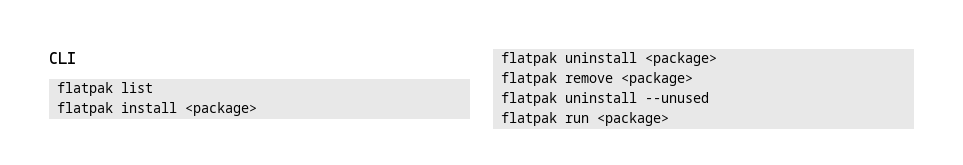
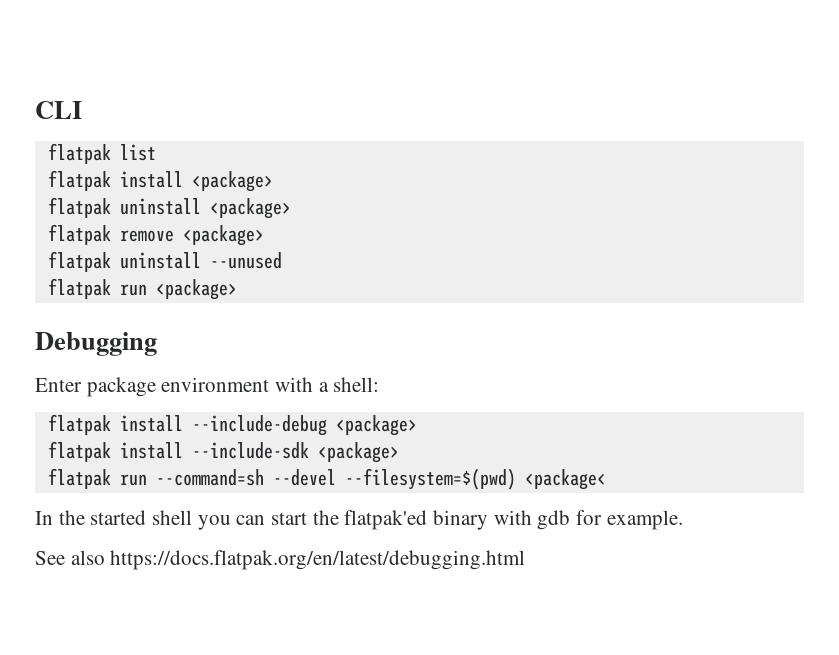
+ Debugging
+ Enter package environment with a shell:
+ flatpak install --include-debug <package>
+ flatpak install --include-sdk <package>
+ flatpak run --command=sh --devel --filesystem=$(pwd) <package<
+ In the started shell you can start the flatpak'ed binary with gdb for example.
+ See also https://docs.flatpak.org/en/latest/debugging.html

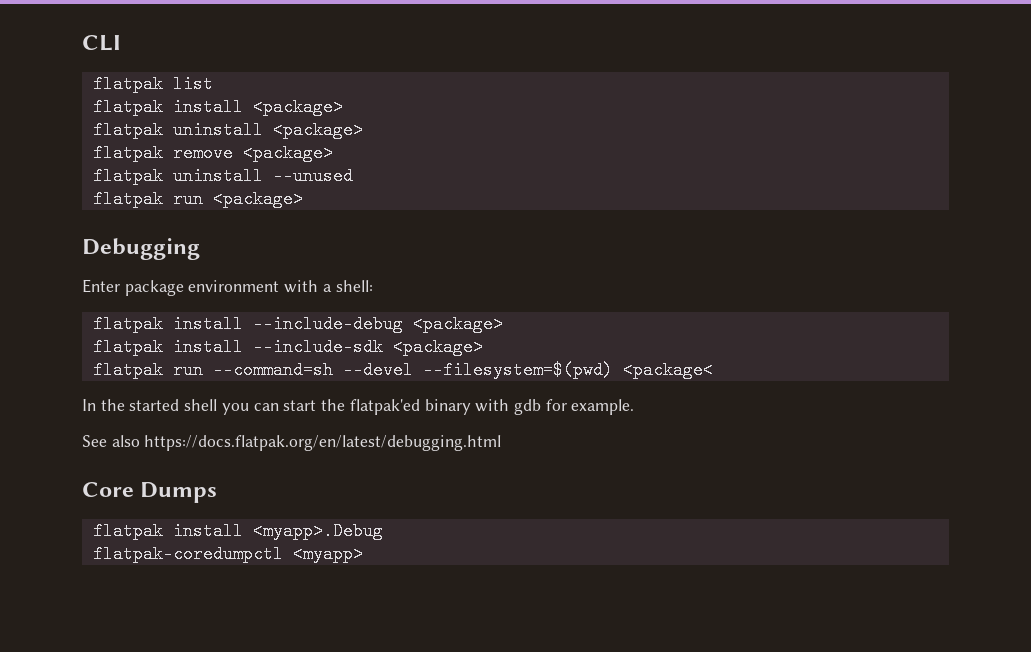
+ Core Dumps
+ flatpak install <myapp>.Debug
+ flatpak-coredumpctl <myapp>

